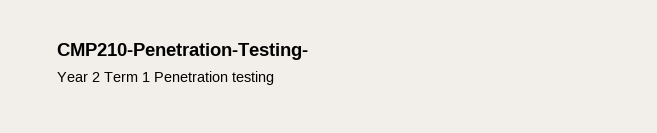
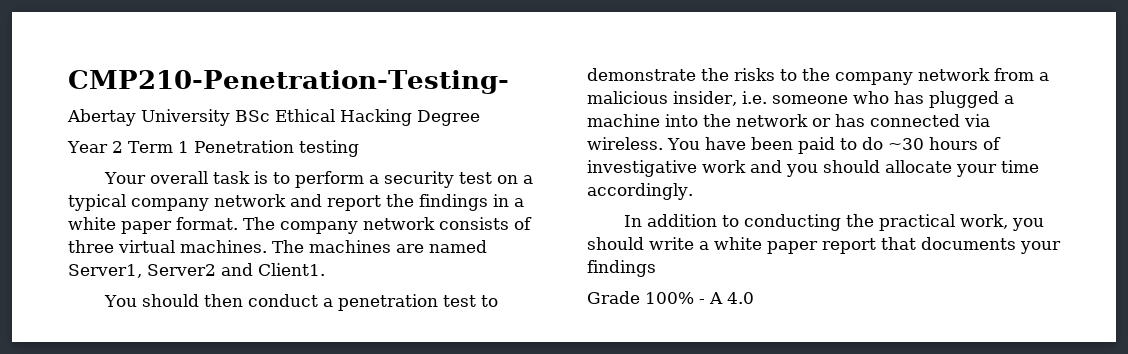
+ Abertay University BSc Ethical Hacking Degree
+ Your overall task is to perform a security test on a typical company network and report the findings in a white paper format. The company network consists of three virtual machines. The machines are named Server1, Server2 and Client1.
+ You should then conduct a penetration test to demonstrate the risks to the company network from a malicious insider, i.e. someone who has plugged a machine into the network or has connected via wireless. You have been paid to do ~30 hours of investigative work and you should allocate your time accordingly.
+ In addition to conducting the practical work, you should write a white paper report that documents your findings
+ Grade 100% - A 4.0

